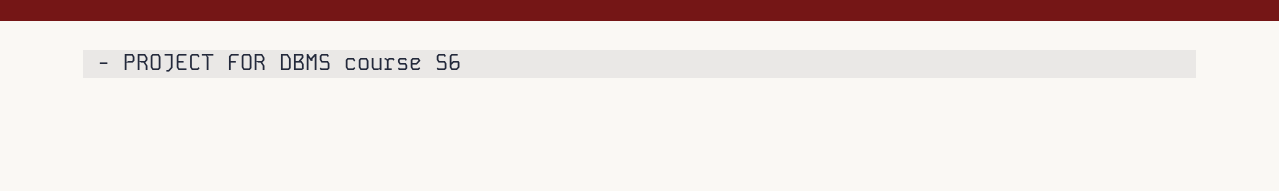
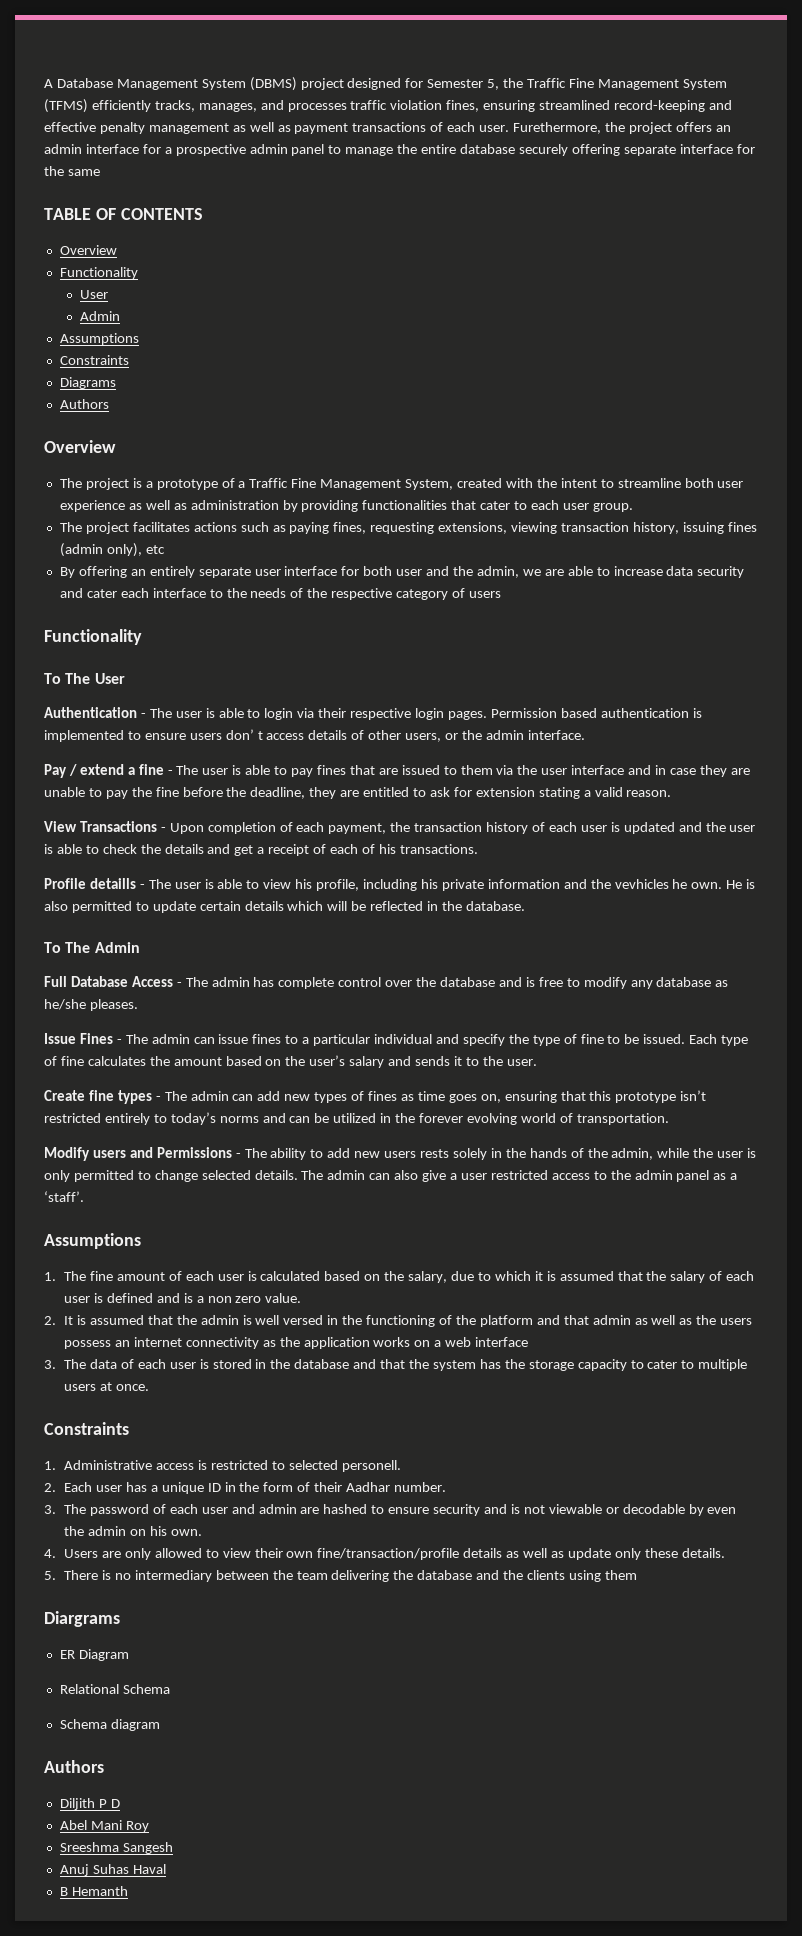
- - PROJECT FOR DBMS course S6
+ A Database Management System (DBMS) project designed for Semester 5, the Traffic Fine Management System (TFMS) efficiently tracks, manages, and processes traffic violation fines, ensuring streamlined record-keeping and effective penalty management as well as payment transactions of each user. Furethermore, the project offers an admin interface for a prospective admin panel to manage the entire database securely offering separate interface for the same
+ TABLE OF CONTENTS
+ Overview
+ Functionality
+ User
+ Admin
+ Assumptions
+ Constraints
+ Diagrams
+ Authors
+ Overview
+ The project is a prototype of a Traffic Fine Management System, created with the intent to streamline both user experience as well as administration by providing functionalities that cater to each user group.
+ The project facilitates actions such as paying fines, requesting extensions, viewing transaction history, issuing fines (admin only), etc
+ By offering an entirely separate user interface for both user and the admin, we are able to increase data security and cater each interface to the needs of the respective category of users
+ Functionality
+ To The User
+ Authentication - The user is able to login via their respective login pages. Permission based authentication is implemented to ensure users don’ t access details of other users, or the admin interface.
+ Pay / extend a fine - The user is able to pay fines that are issued to them via the user interface and in case they are unable to pay the fine before the deadline, they are entitled to ask for extension stating a valid reason.
+ View Transactions - Upon completion of each payment, the transaction history of each user is updated and the user is able to check the details and get a receipt of each of his transactions.
+ Profile detaills - The user is able to view his profile, including his private information and the vevhicles he own. He is also permitted to update certain details which will be reflected in the database.
+ To The Admin
+ Full Database Access - The admin has complete control over the database and is free to modify any database as he/she pleases.
+ Issue Fines - The admin can issue fines to a particular individual and specify the type of fine to be issued. Each type of fine calculates the amount based on the user’s salary and sends it to the user.
+ Create fine types - The admin can add new types of fines as time goes on, ensuring that this prototype isn’t restricted entirely to today’s norms and can be utilized in the forever evolving world of transportation.
+ Modify users and Permissions - The ability to add new users rests solely in the hands of the admin, while the user is only permitted to change selected details. The admin can also give a user restricted access to the admin panel as a ‘staff’.
+ Assumptions
+ 1. The fine amount of each user is calculated based on the salary, due to which it is assumed that the salary of each user is defined and is a non zero value.
+ 2. It is assumed that the admin is well versed in the functioning of the platform and that admin as well as the users possess an internet connectivity as the application works on a web interface
+ 3. The data of each user is stored in the database and that the system has the storage capacity to cater to multiple users at once.
+ Constraints
+ 1. Administrative access is restricted to selected personell.
+ 2. Each user has a unique ID in the form of their Aadhar number.
+ 3. The password of each user and admin are hashed to ensure security and is not viewable or decodable by even the admin on his own.
+ 4. Users are only allowed to view their own fine/transaction/profile details as well as update only these details.
+ 5. There is no intermediary between the team delivering the database and the clients using them
+ Diargrams
+ ER Diagram
+ Relational Schema
+ Schema diagram
+ Authors
+ Diljith P D
+ Abel Mani Roy
+ Sreeshma Sangesh
+ Anuj Suhas Haval
+ B Hemanth

